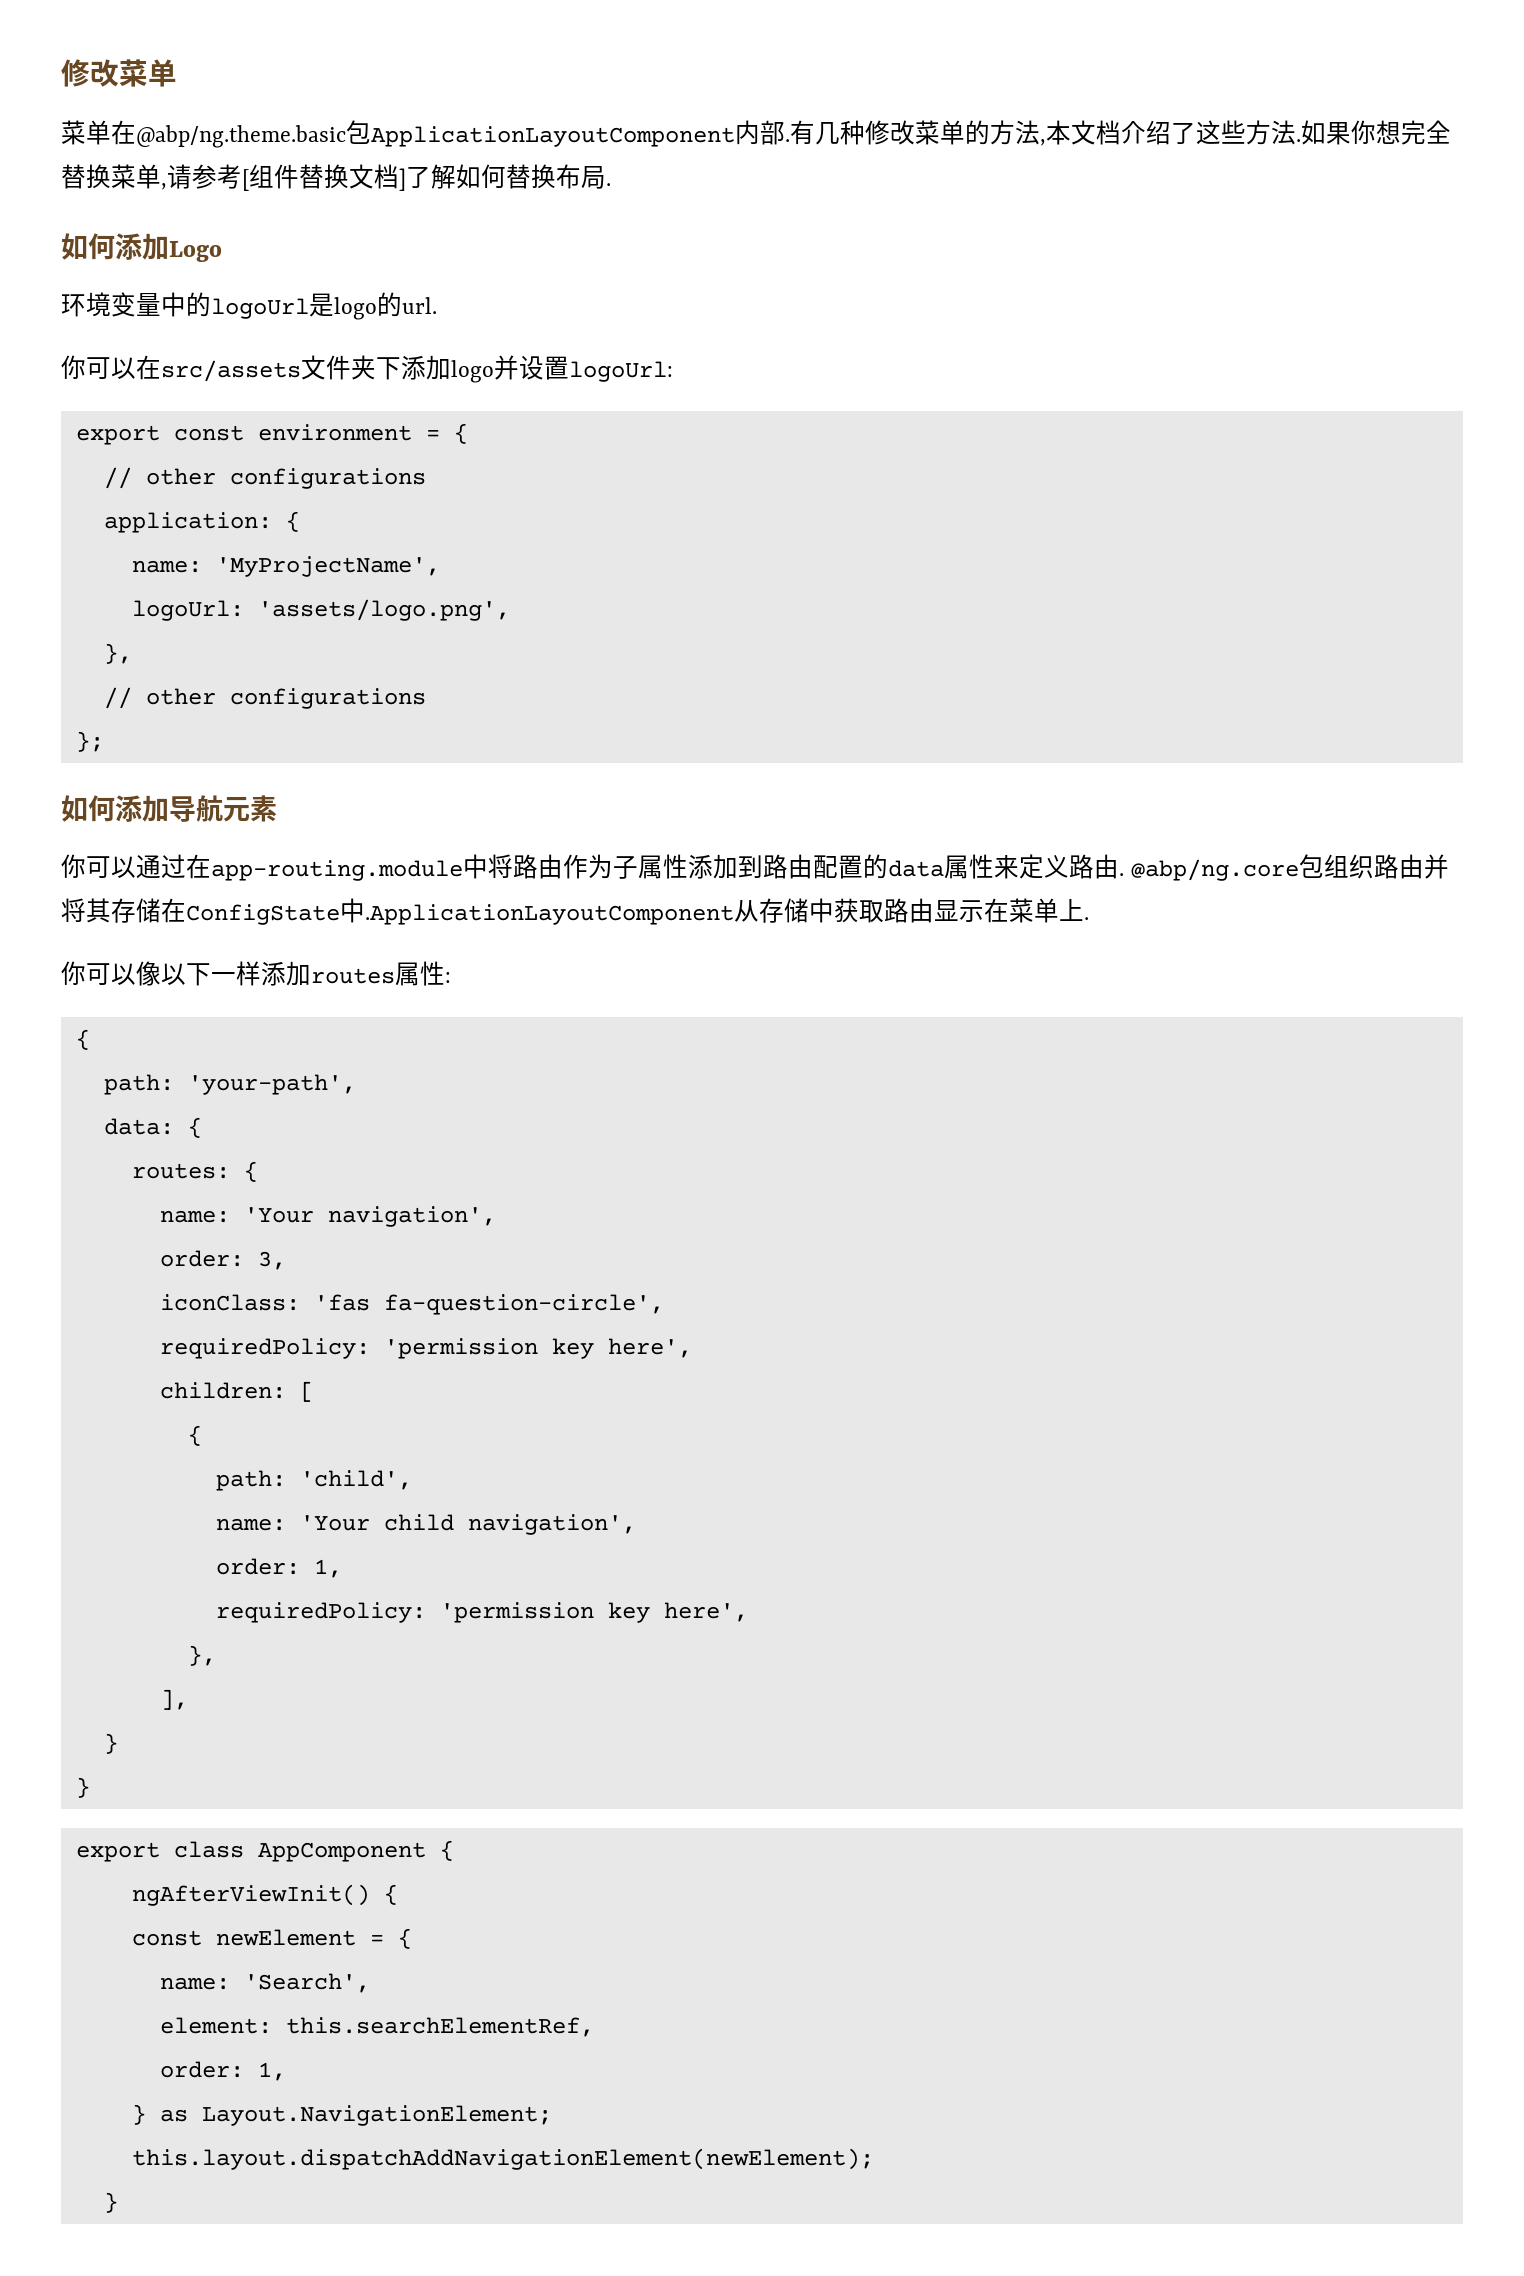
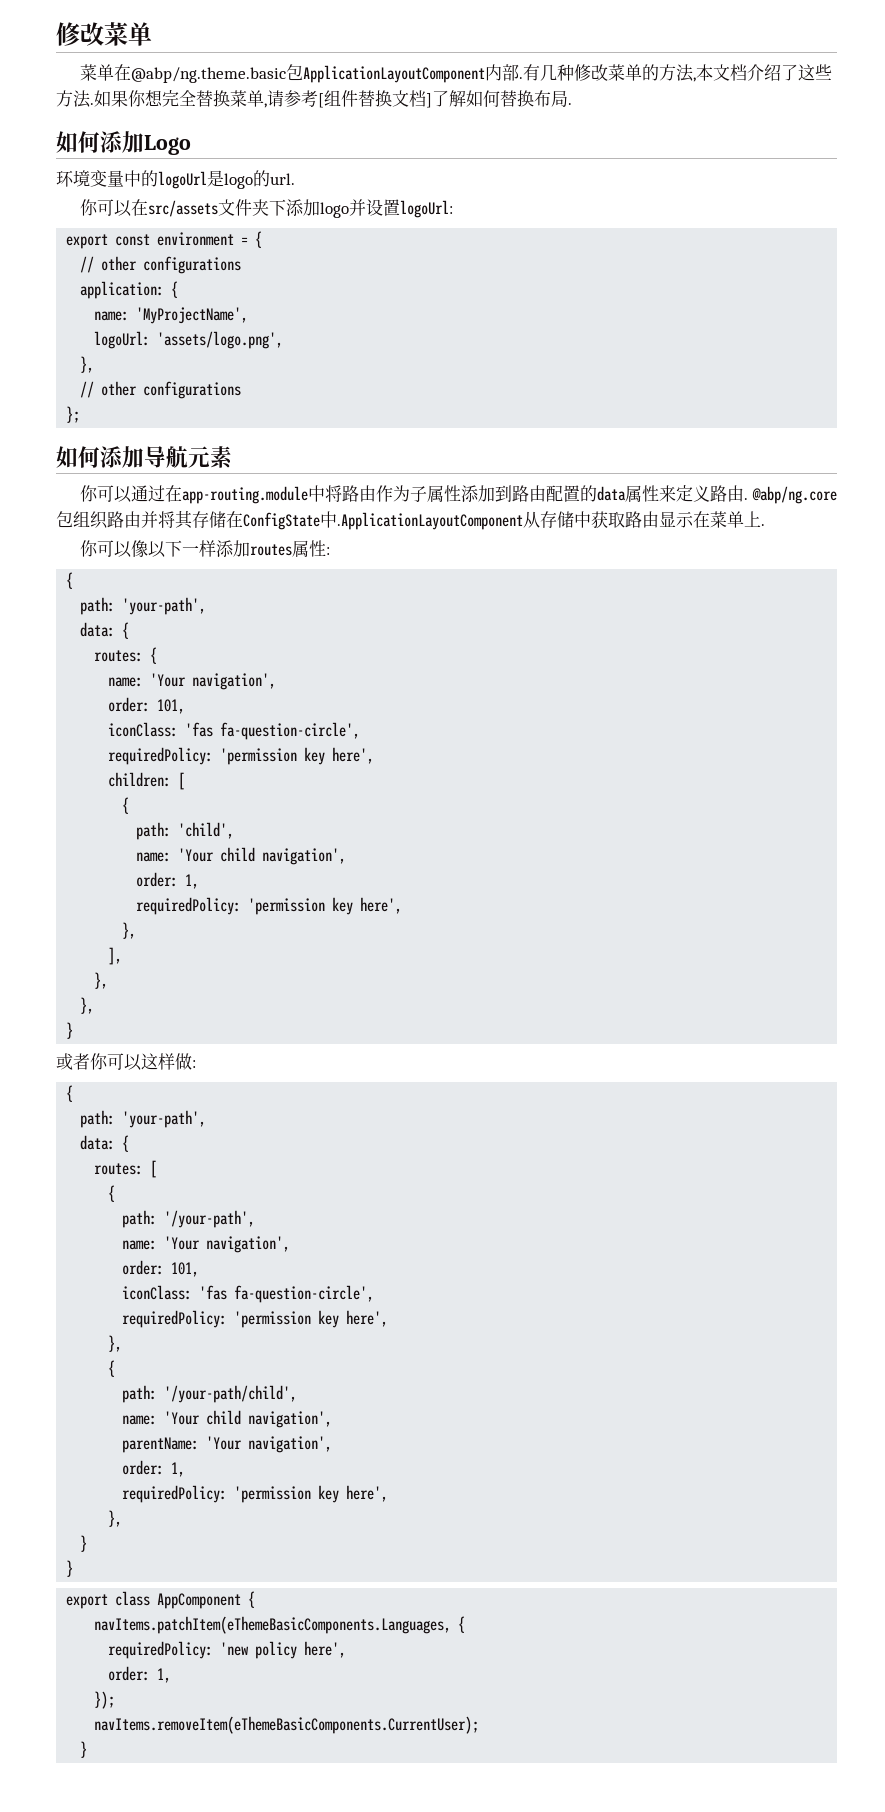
  routes: {
  name: 'Your navigation',
- order: 3,
+ order: 101,
  ],
+ },
+ },
+ }
+ 或者你可以这样做:
+ {
+ path: 'your-path',
+ data: {
+ routes: [
+ {
+ path: '/your-path',
+ name: 'Your navigation',
+ order: 101,
+ iconClass: 'fas fa-question-circle',
+ requiredPolicy: 'permission key here',
+ },
+ {
+ path: '/your-path/child',
+ name: 'Your child navigation',
+ parentName: 'Your navigation',
+ order: 1,
+ requiredPolicy: 'permission key here',
+ },
- ngAfterViewInit() {
- const newElement = {
- name: 'Search',
- element: this.searchElementRef,
+ navItems.patchItem(eThemeBasicComponents.Languages, {
+ requiredPolicy: 'new policy here',
  order: 1,
- } as Layout.NavigationElement;
- this.layout.dispatchAddNavigationElement(newElement);
+ });
+ navItems.removeItem(eThemeBasicComponents.CurrentUser);

